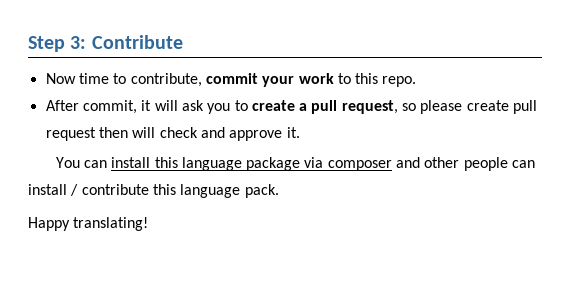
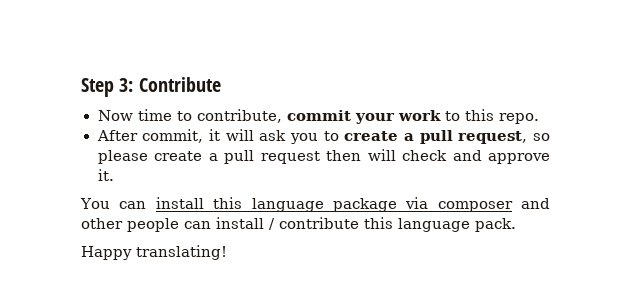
- After commit, it will ask you to create a pull request, so please create pull request then will check and approve it.
+ After commit, it will ask you to create a pull request, so please create a pull request then will check and approve it.

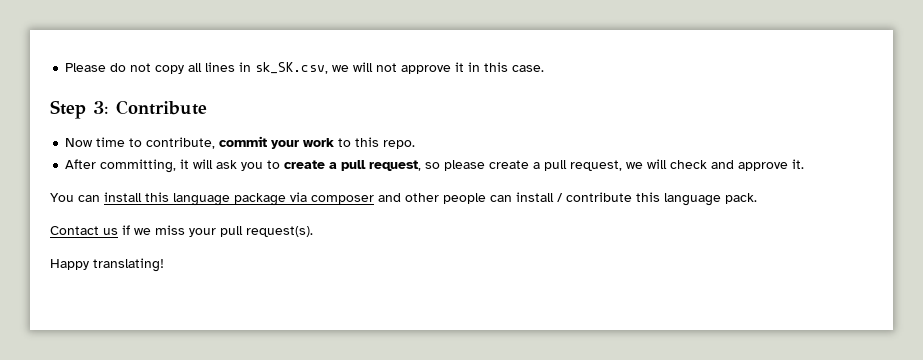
+ Please do not copy all lines in sk_SK.csv, we will not approve it in this case.
- After commit, it will ask you to create a pull request, so please create a pull request then will check and approve it.
+ After committing, it will ask you to create a pull request, so please create a pull request, we will check and approve it.
+ Contact us if we miss your pull request(s).

